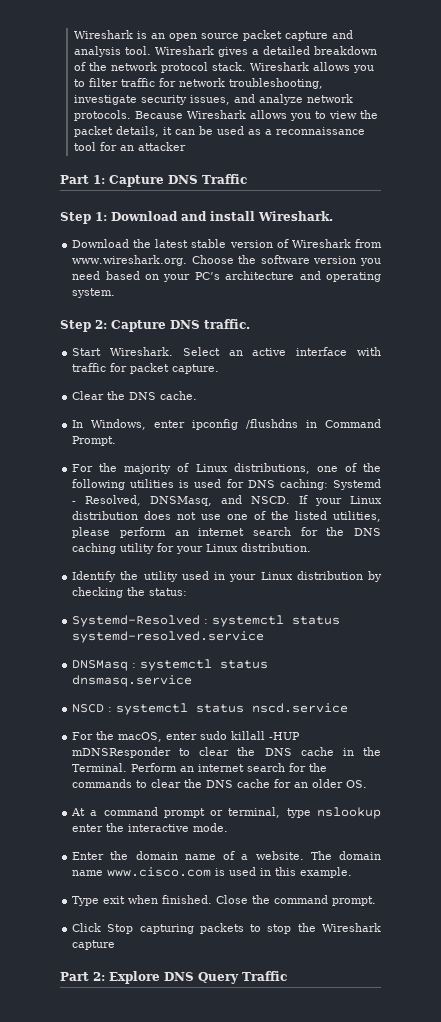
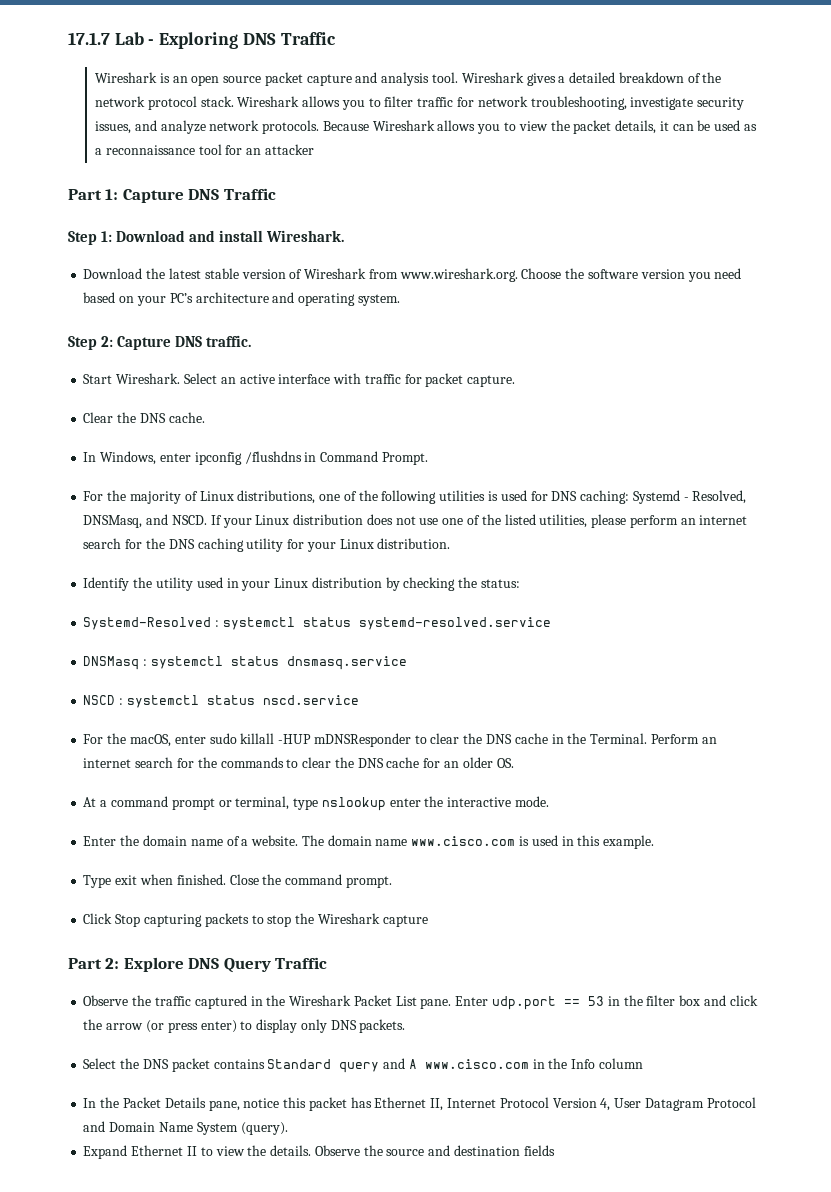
+ 17.1.7 Lab - Exploring DNS Traffic
+ Observe the traffic captured in the Wireshark Packet List pane. Enter udp.port == 53 in the filter box and click the arrow (or press enter) to display only DNS packets.
+ Select the DNS packet contains Standard query and A www.cisco.com in the Info column
+ In the Packet Details pane, notice this packet has Ethernet II, Internet Protocol Version 4, User Datagram Protocol and Domain Name System (query).
+ Expand Ethernet II to view the details. Observe the source and destination fields

